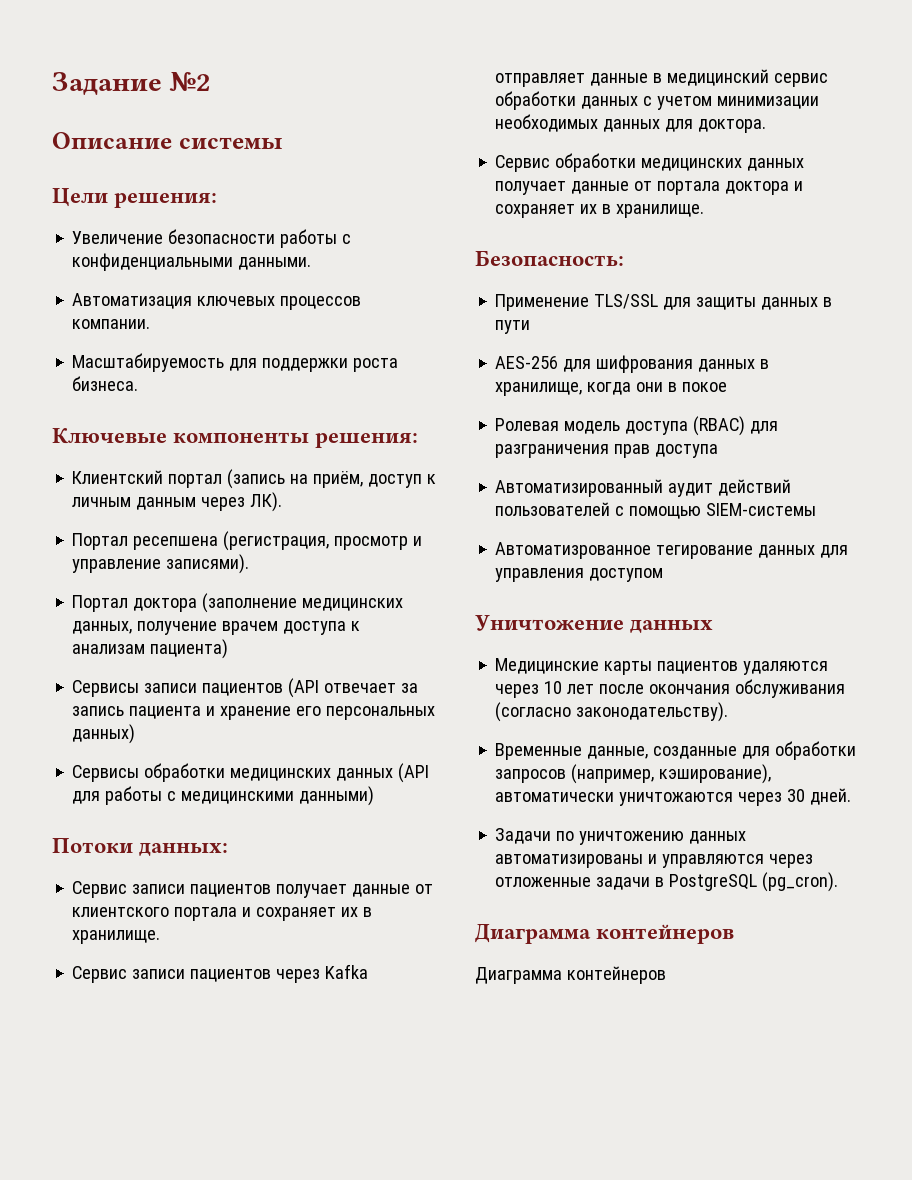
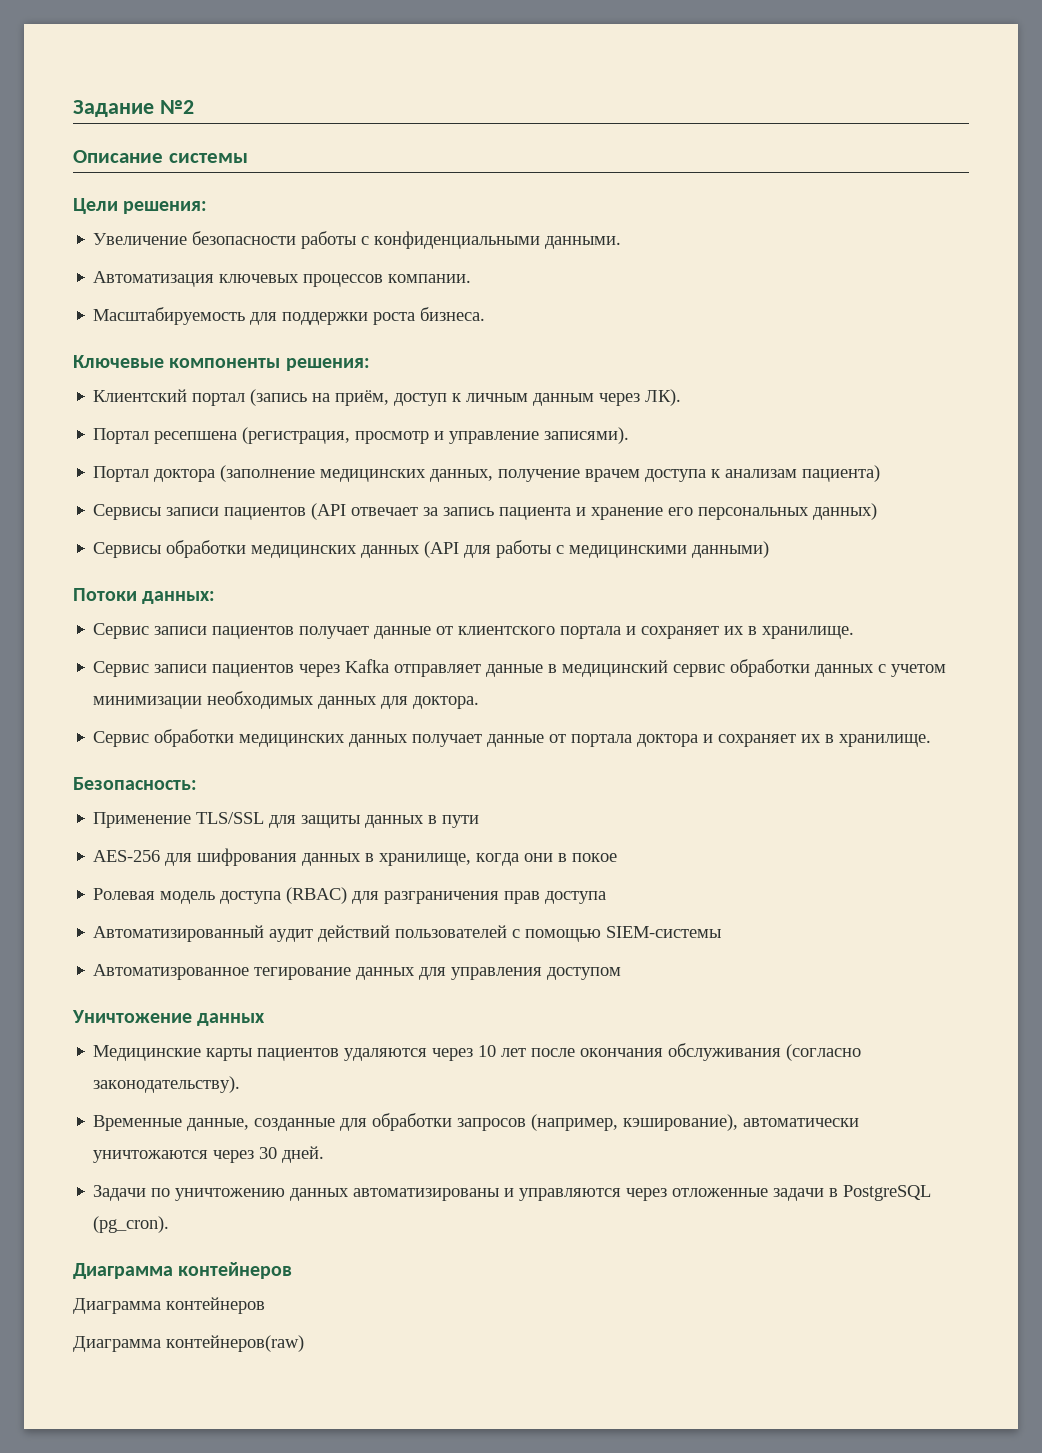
+ Диаграмма контейнеров(raw)

